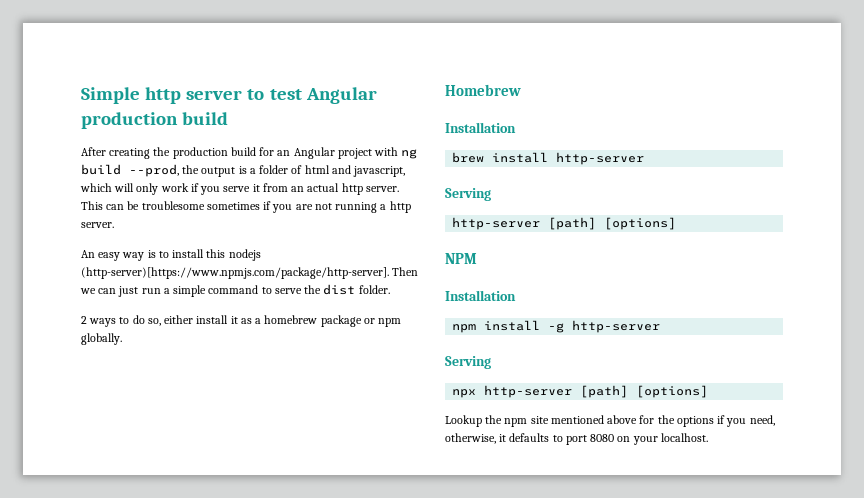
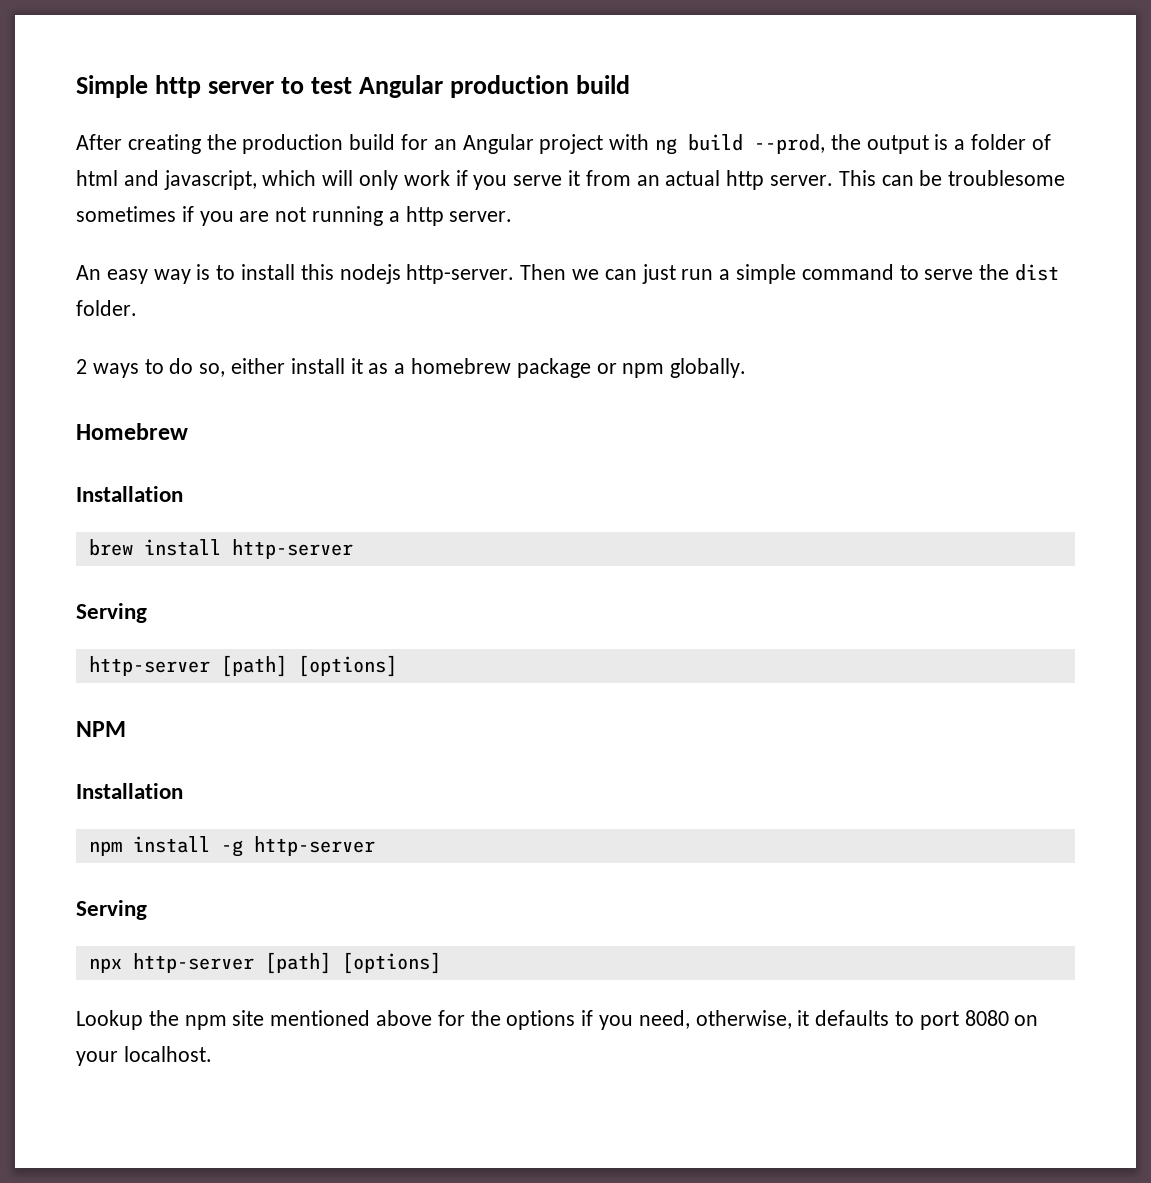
- An easy way is to install this nodejs (http-server)[https://www.npmjs.com/package/http-server]. Then we can just run a simple command to serve the dist folder.
+ An easy way is to install this nodejs http-server. Then we can just run a simple command to serve the dist folder.

